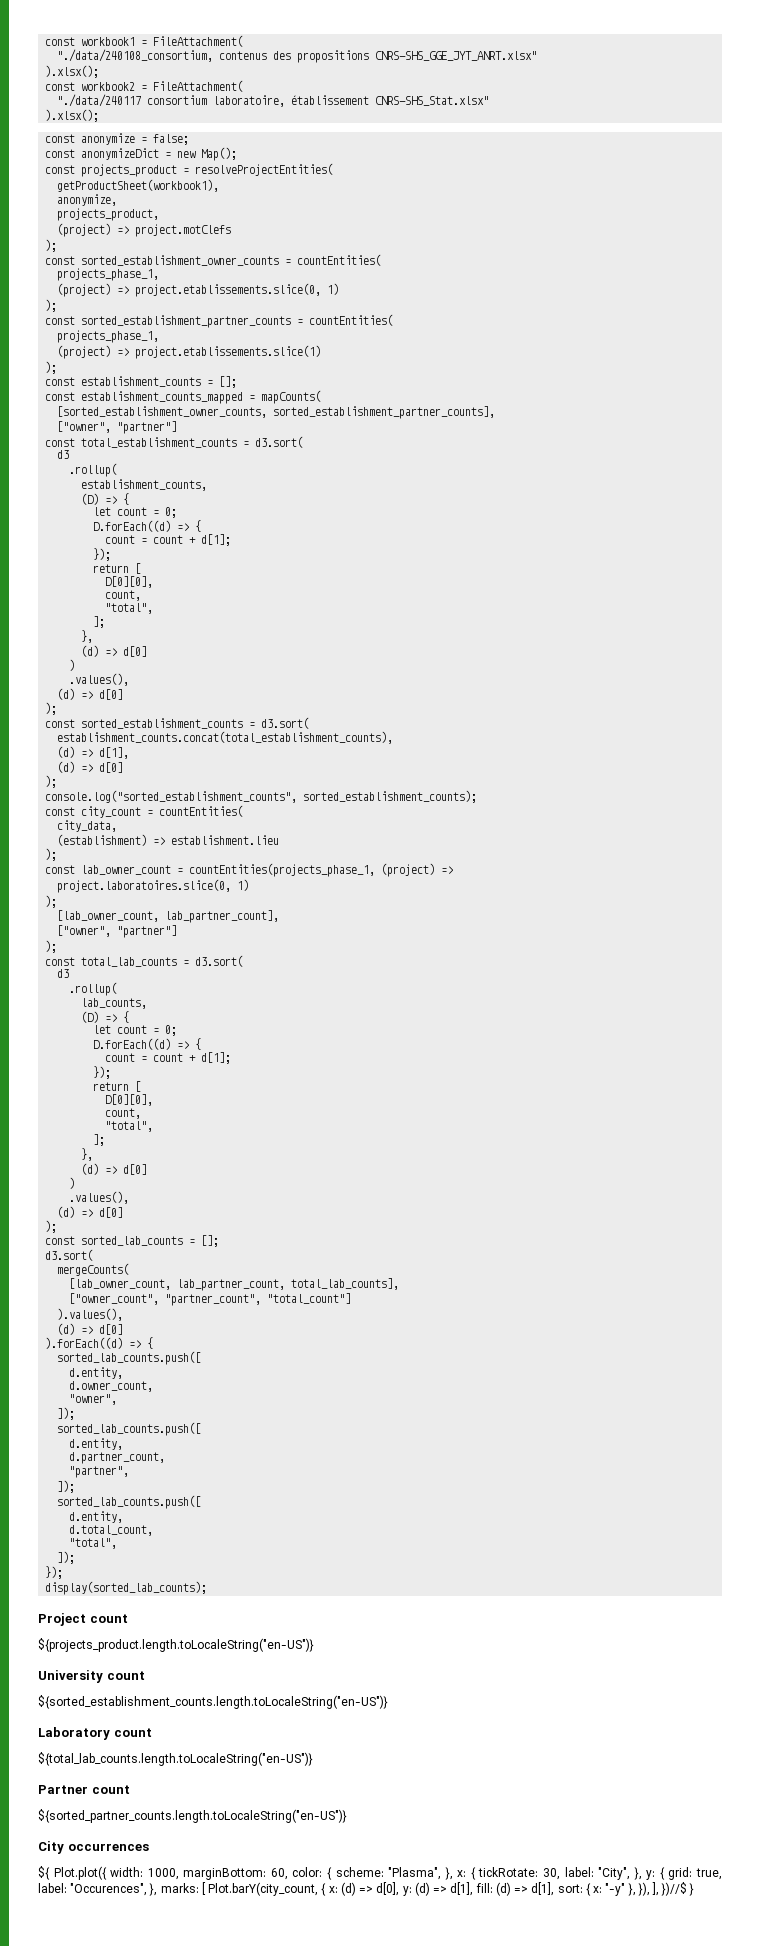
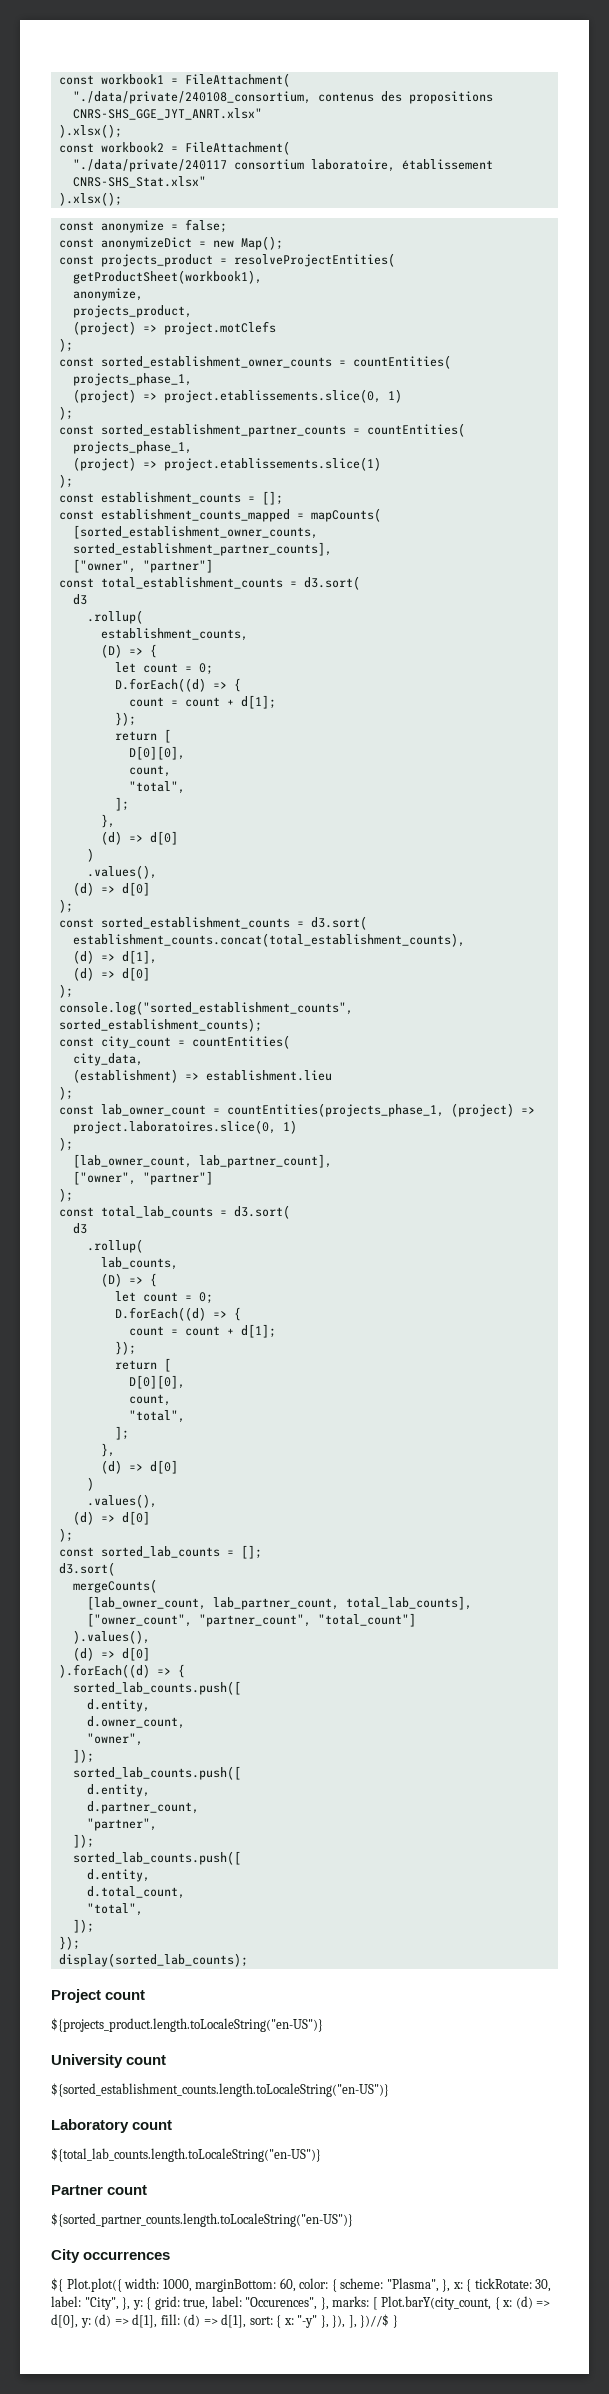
- "./data/240108_consortium, contenus des propositions CNRS-SHS_GGE_JYT_ANRT.xlsx"
+ "./data/private/240108_consortium, contenus des propositions CNRS-SHS_GGE_JYT_ANRT.xlsx"
- "./data/240117 consortium laboratoire, établissement CNRS-SHS_Stat.xlsx"
+ "./data/private/240117 consortium laboratoire, établissement CNRS-SHS_Stat.xlsx"

